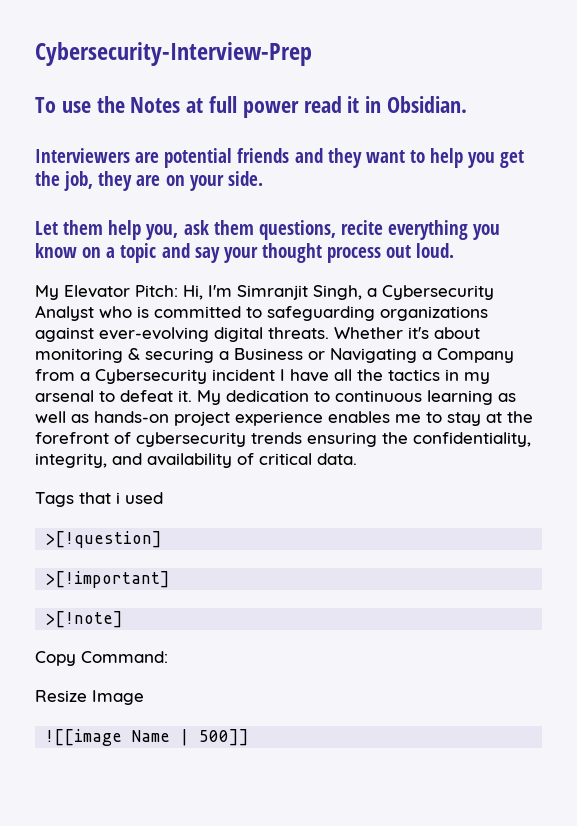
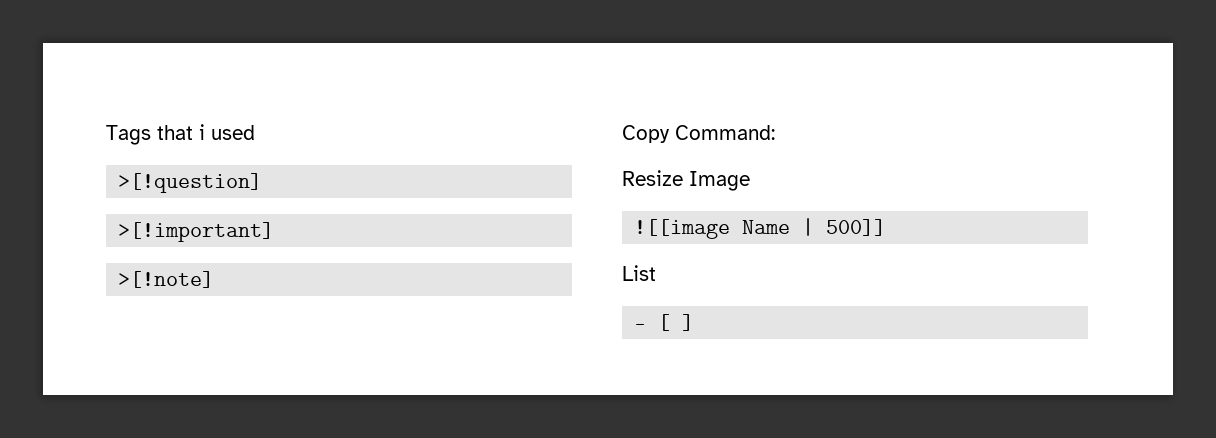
- Cybersecurity-Interview-Prep
- To use the Notes at full power read it in Obsidian.
- Interviewers are potential friends and they want to help you get the job, they are on your side.
- Let them help you, ask them questions, recite everything you know on a topic and say your thought process out loud.
- My Elevator Pitch: Hi, I'm Simranjit Singh, a Cybersecurity Analyst who is committed to safeguarding organizations against ever-evolving digital threats. Whether it's about monitoring & securing a Business or Navigating a Company from a Cybersecurity incident I have all the tactics in my arsenal to defeat it. My dedication to continuous learning as well as hands-on project experience enables me to stay at the forefront of cybersecurity trends ensuring the confidentiality, integrity, and availability of critical data.
+ List
+ - [ ]

